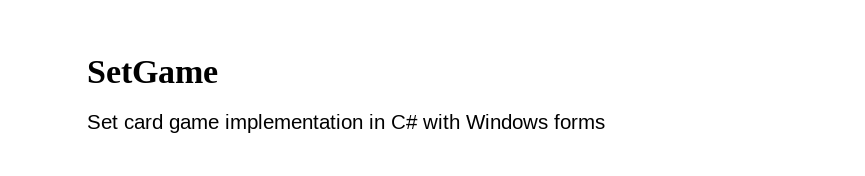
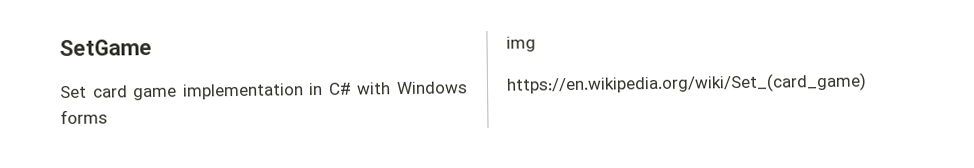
+ img
+ https://en.wikipedia.org/wiki/Set_(card_game)

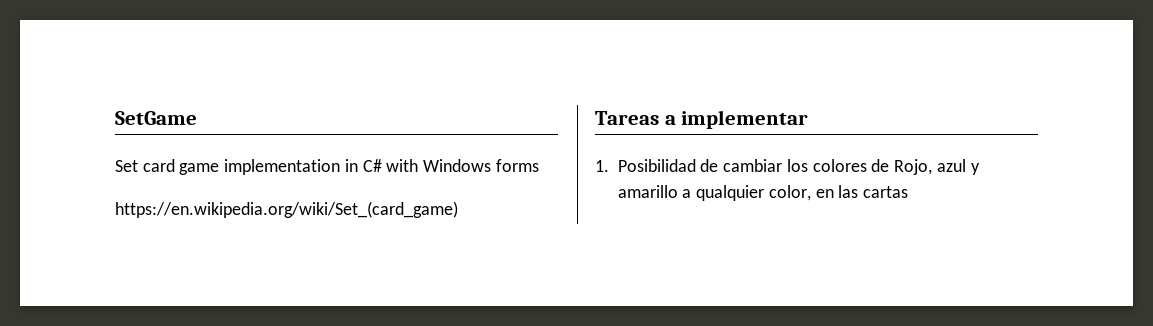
- img
  https://en.wikipedia.org/wiki/Set_(card_game)
+ Tareas a implementar
+ 1. Posibilidad de cambiar los colores de Rojo, azul y amarillo a qualquier color, en las cartas

